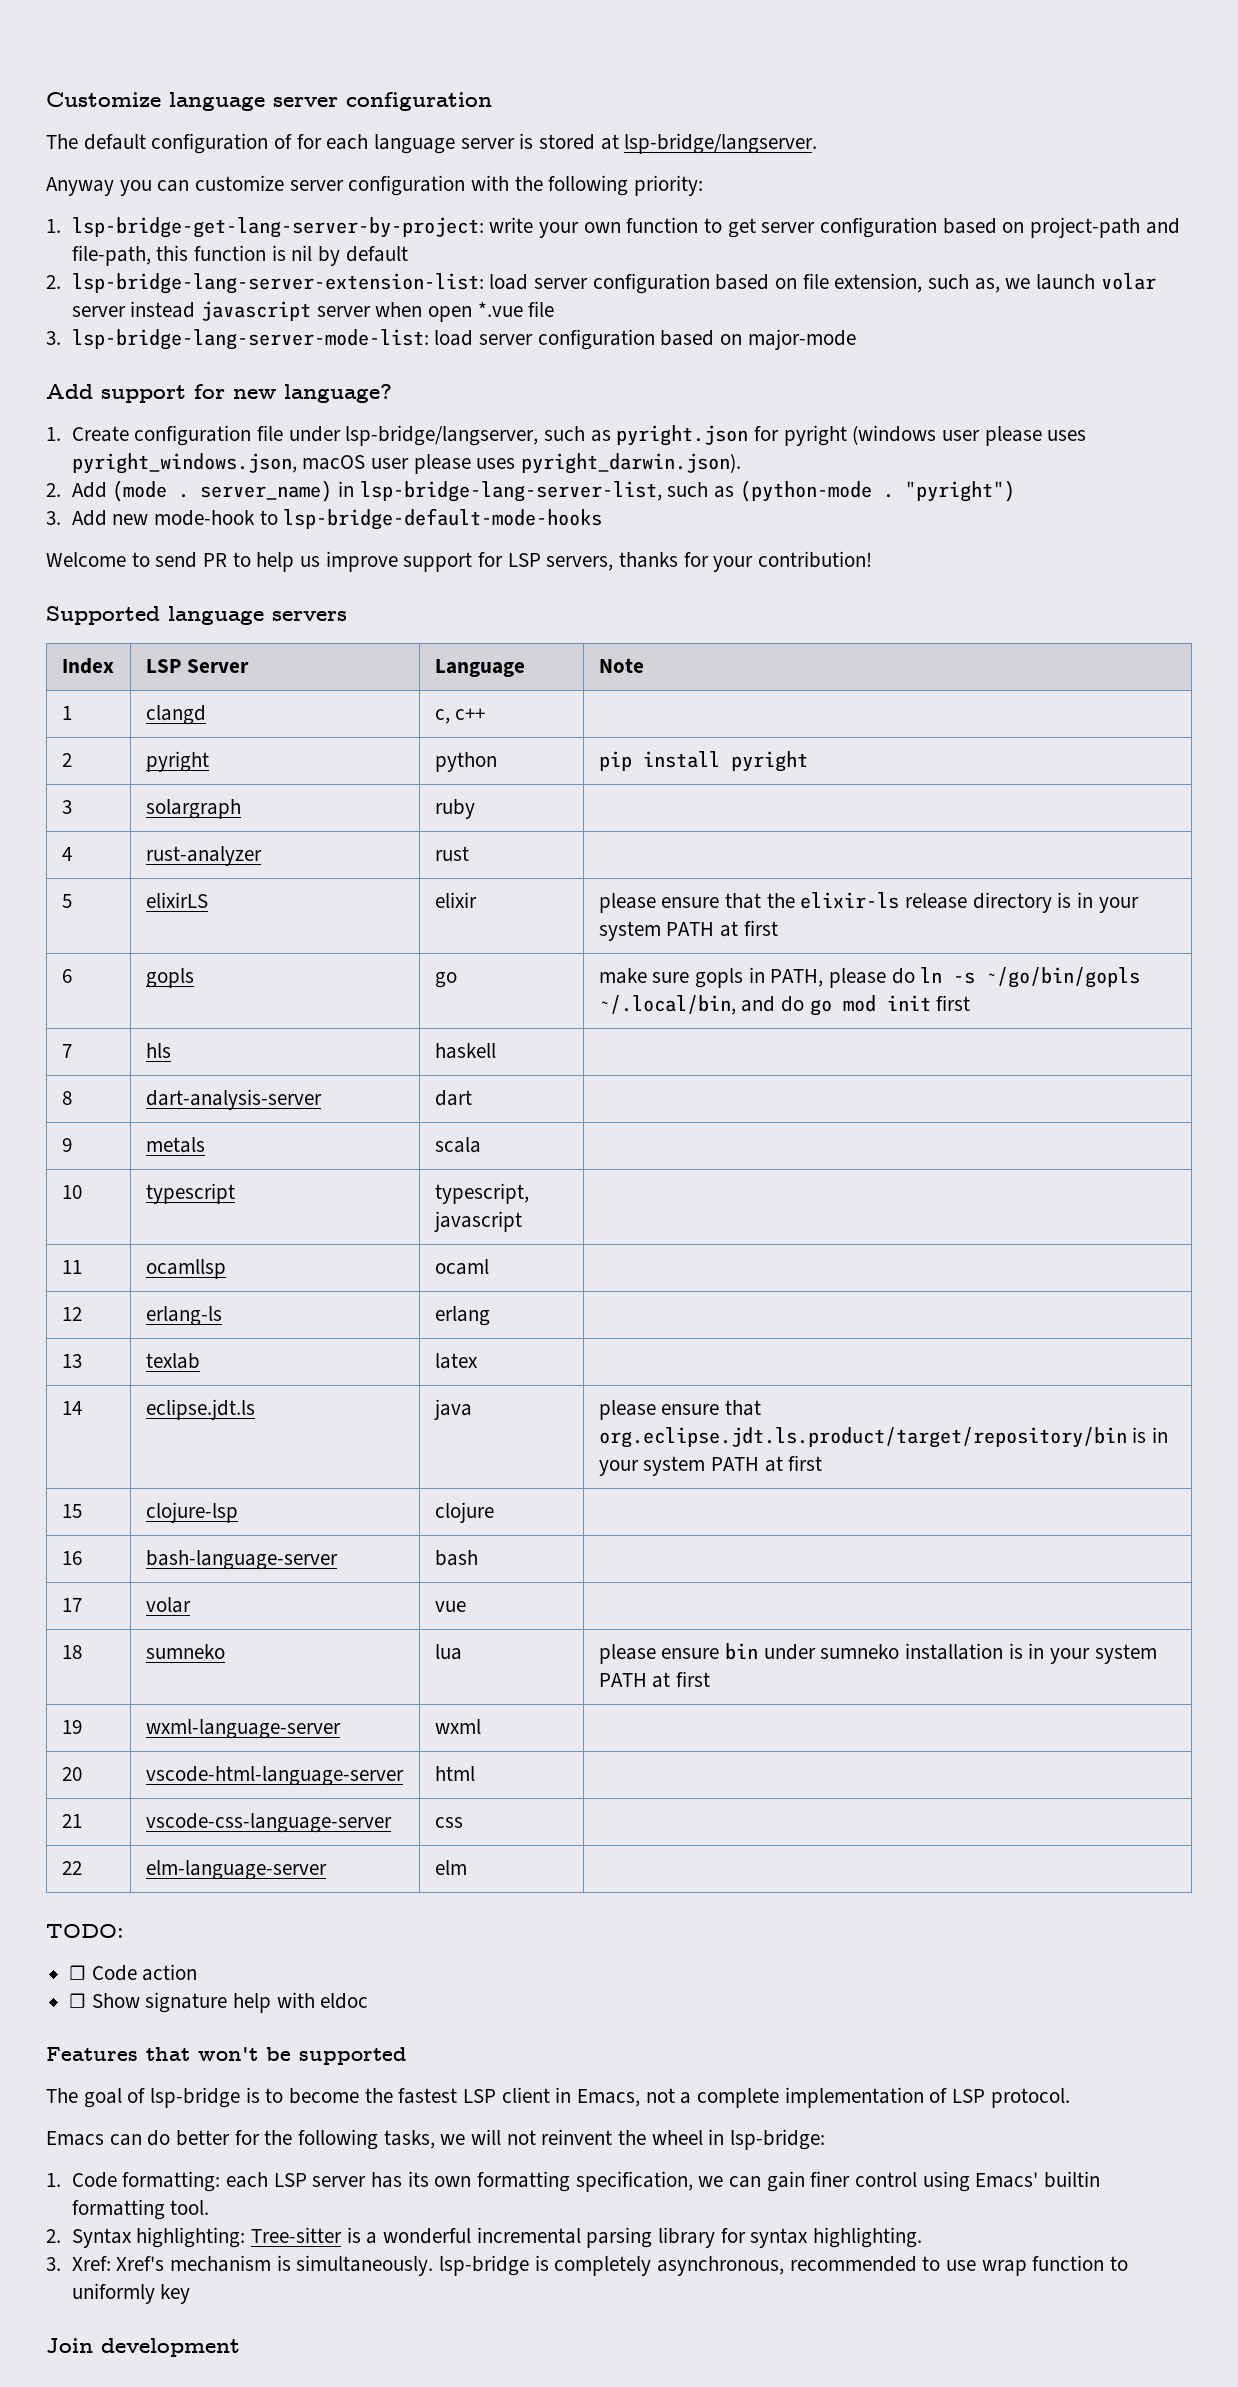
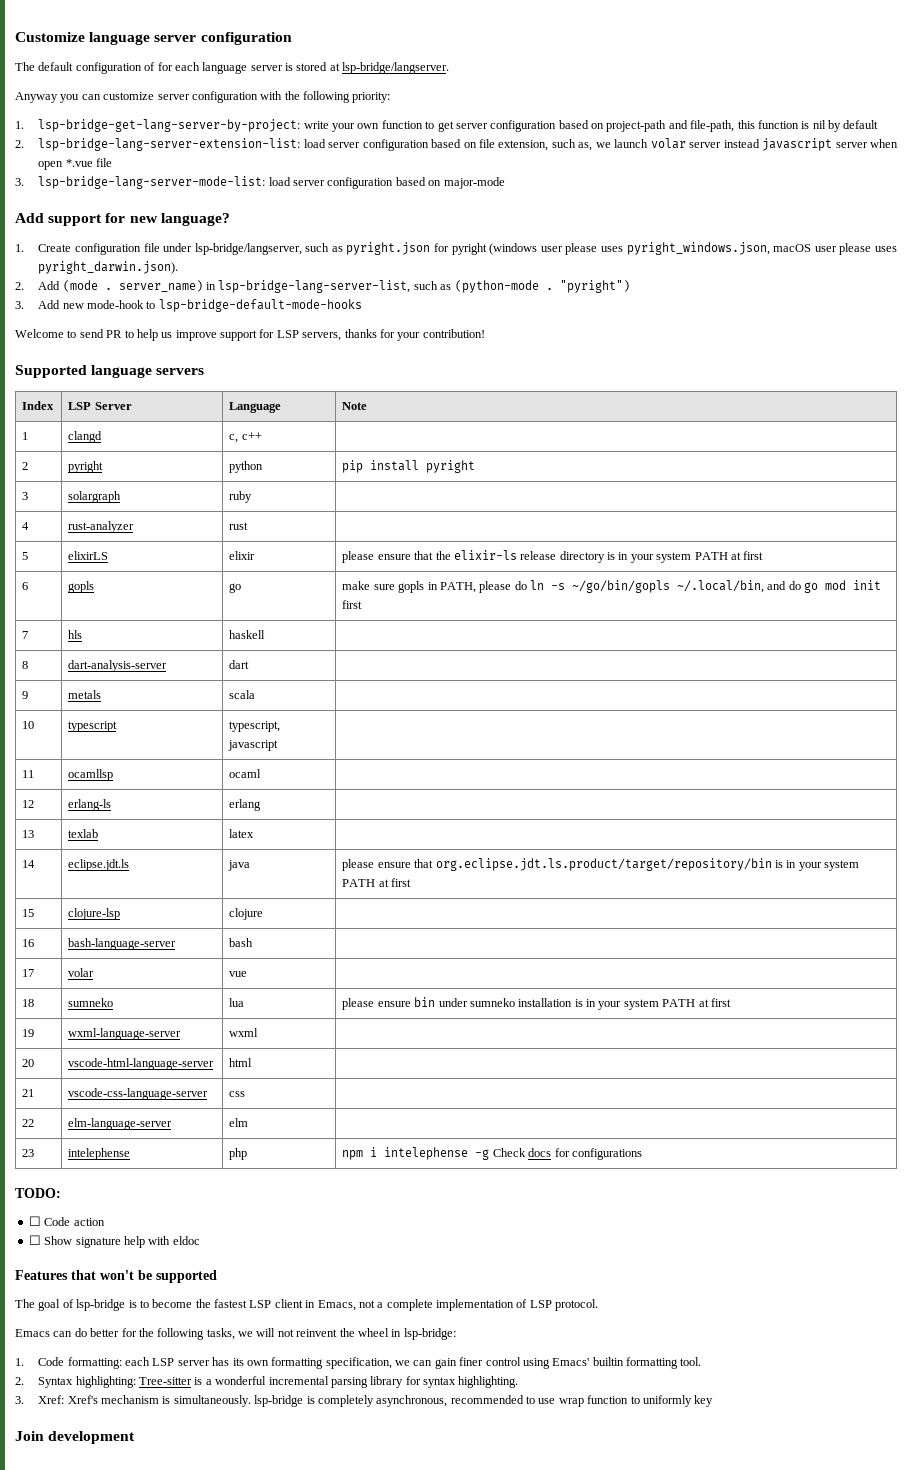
+ 23 | intelephense | php | npm i intelephense -g Check docs for configurations

